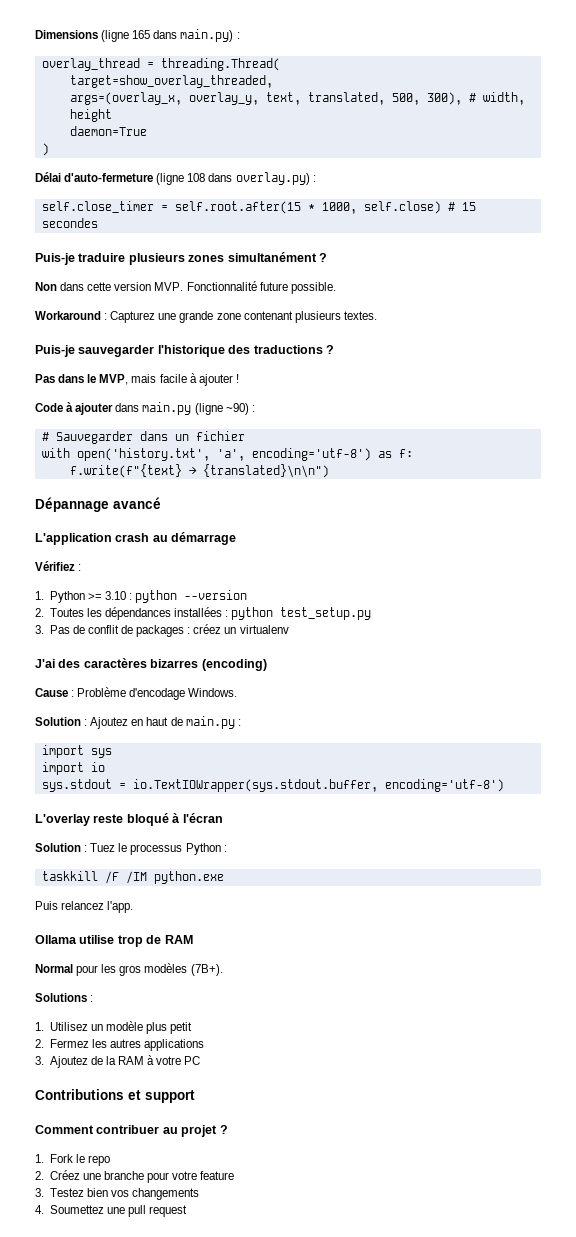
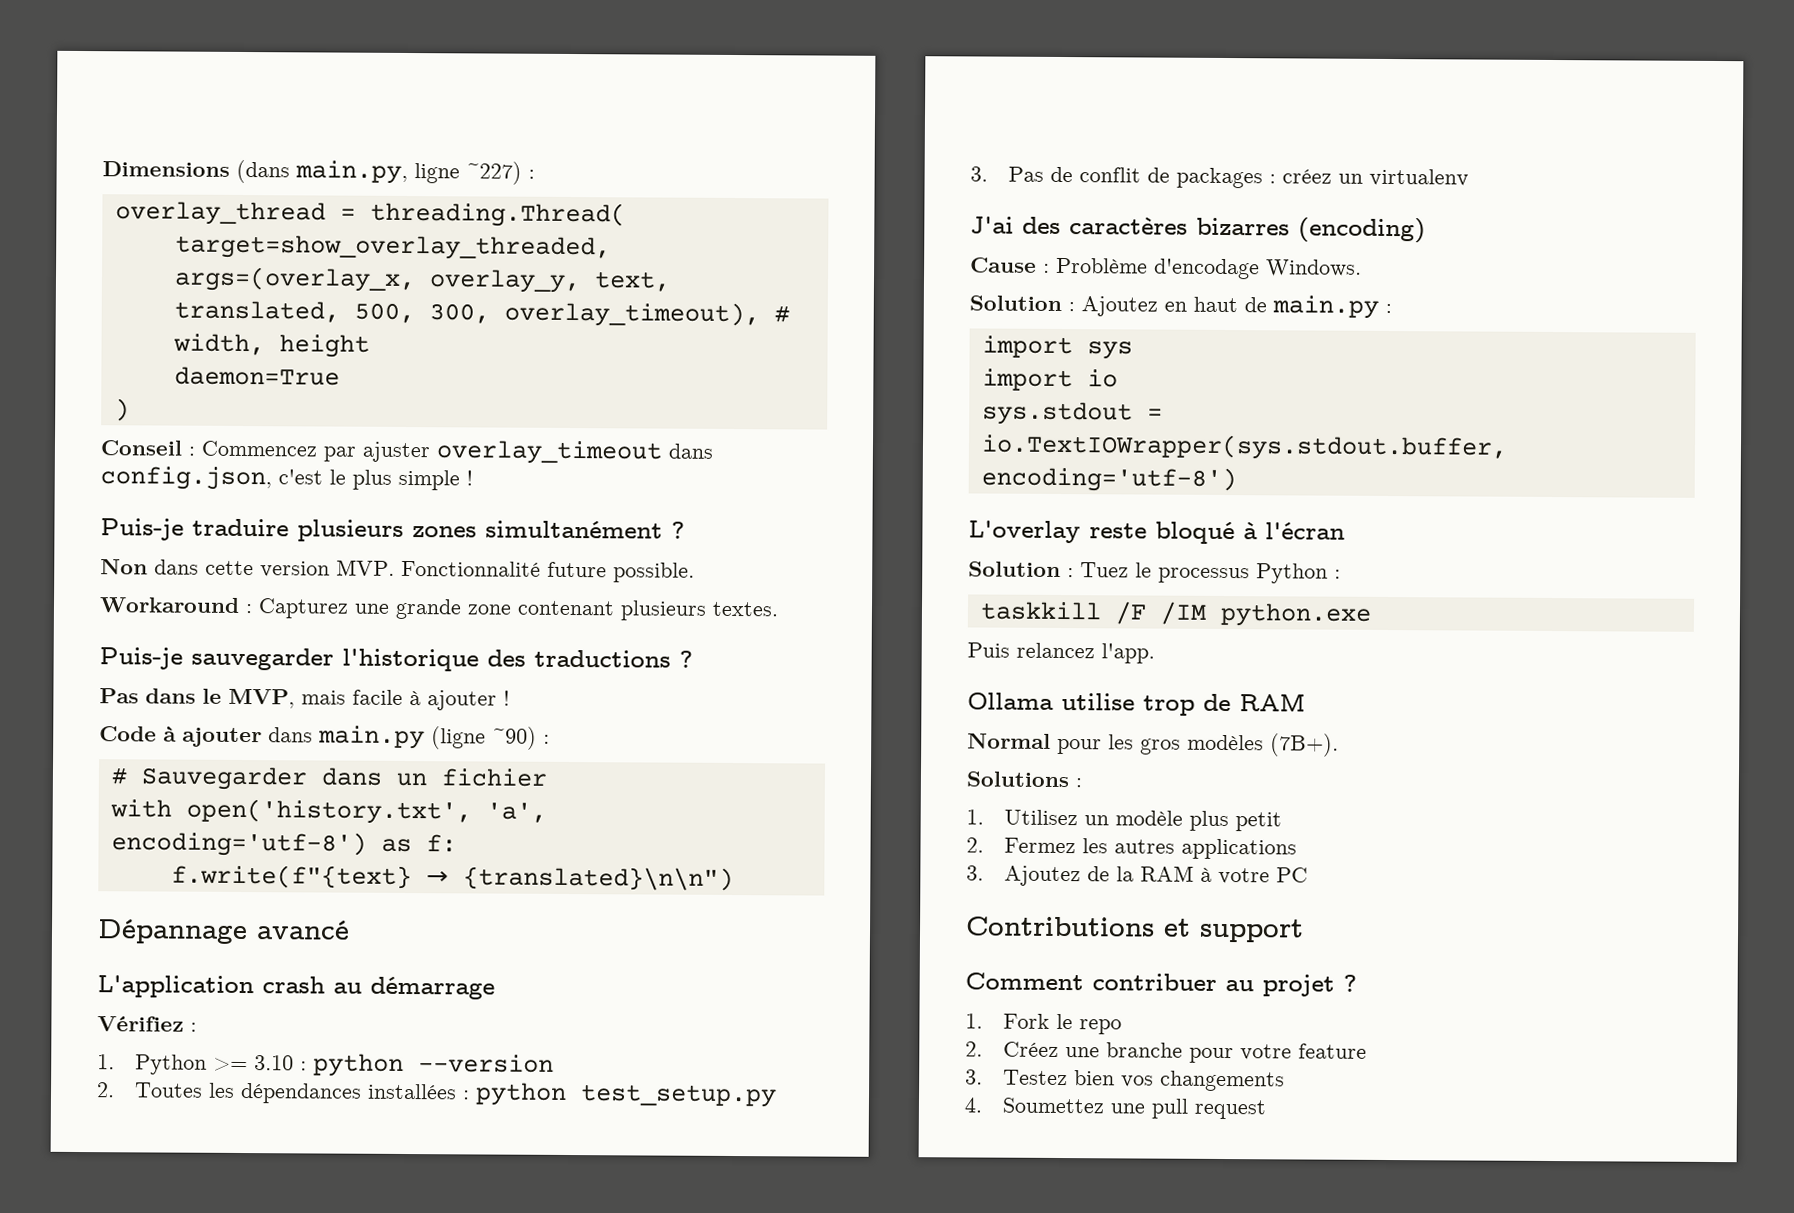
- Dimensions (ligne 165 dans main.py) :
+ Dimensions (dans main.py, ligne ~227) :
- args=(overlay_x, overlay_y, text, translated, 500, 300), # width, height
+ args=(overlay_x, overlay_y, text, translated, 500, 300, overlay_timeout), # width, height
- Délai d'auto-fermeture (ligne 108 dans overlay.py) :
- self.close_timer = self.root.after(15 * 1000, self.close) # 15 secondes
+ Conseil : Commencez par ajuster overlay_timeout dans config.json, c'est le plus simple !

